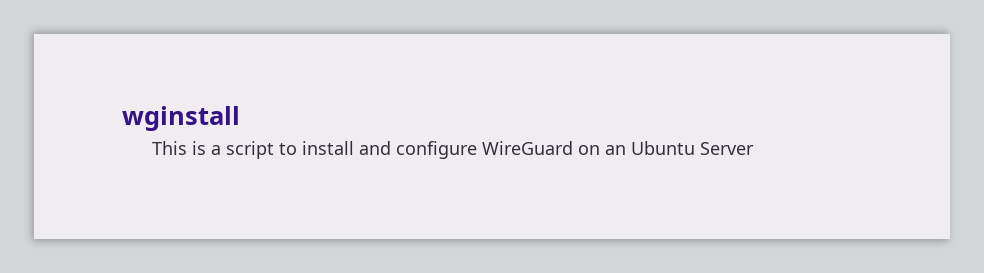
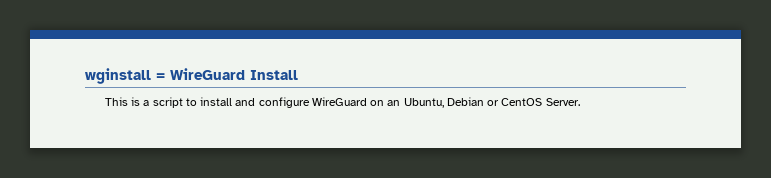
- wginstall
+ wginstall = WireGuard Install
- This is a script to install and configure WireGuard on an Ubuntu Server
+ This is a script to install and configure WireGuard on an Ubuntu, Debian or CentOS Server.

